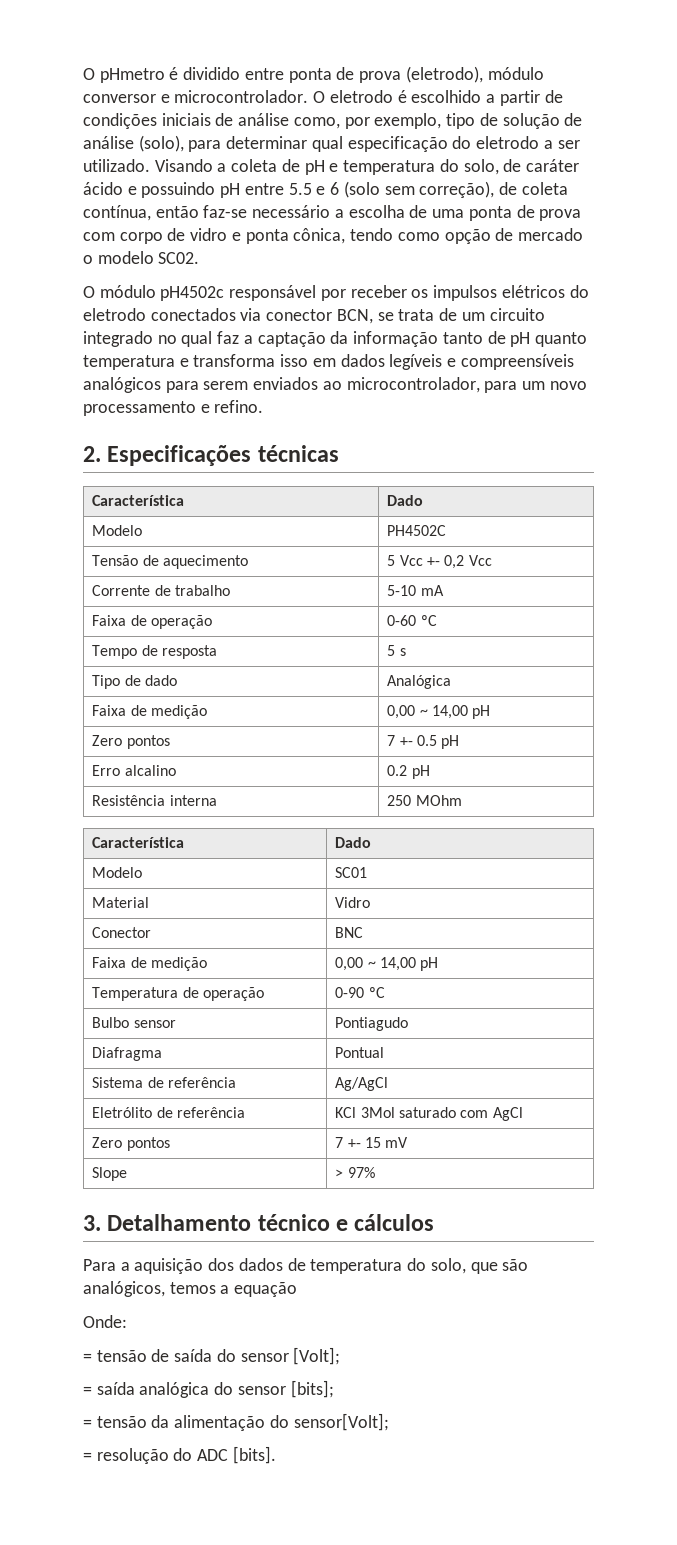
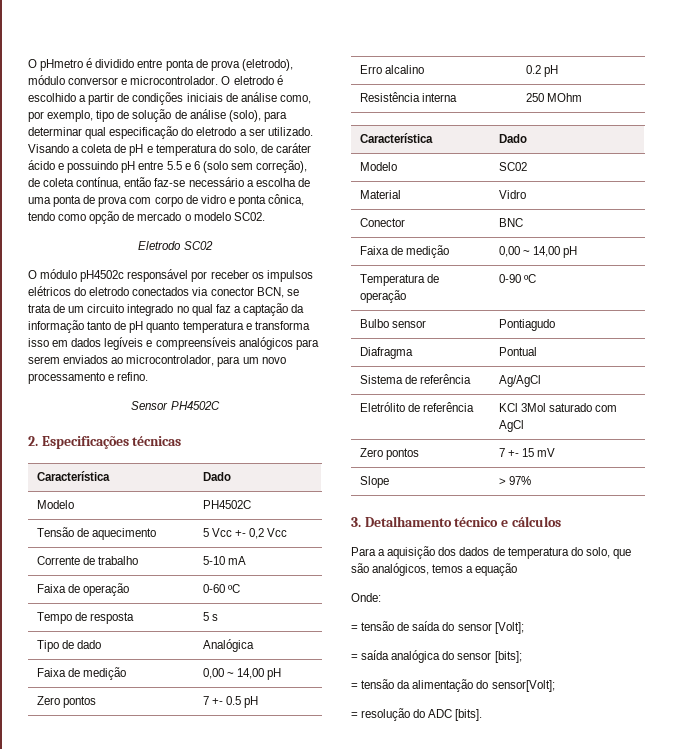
+ Eletrodo SC02
+ Sensor PH4502C
- Modelo | SC01
+ Modelo | SC02

